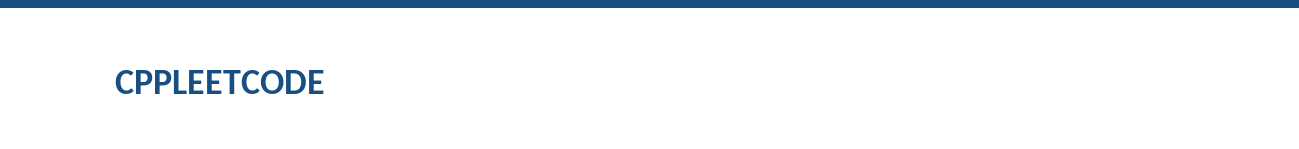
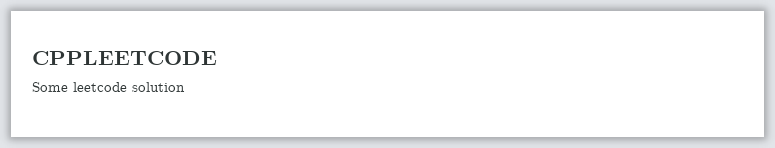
+ Some leetcode solution

